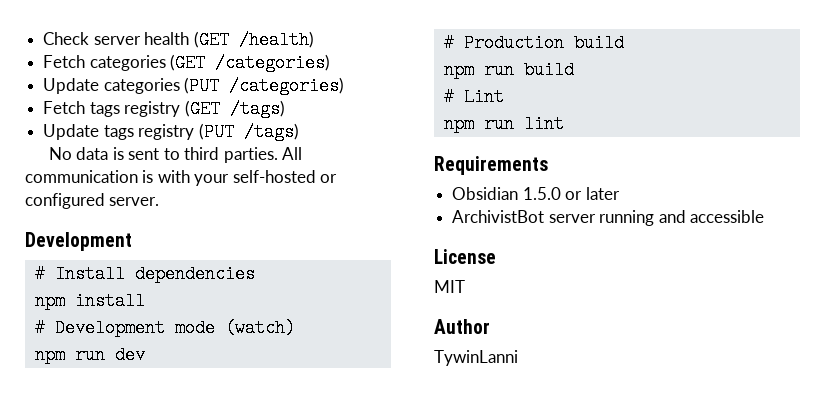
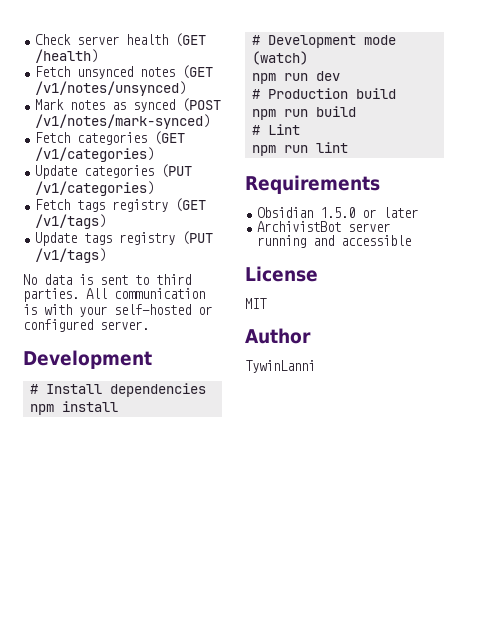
+ Fetch unsynced notes (GET /v1/notes/unsynced)
+ Mark notes as synced (POST /v1/notes/mark-synced)
- Fetch categories (GET /categories)
+ Fetch categories (GET /v1/categories)
- Update categories (PUT /categories)
+ Update categories (PUT /v1/categories)
- Fetch tags registry (GET /tags)
+ Fetch tags registry (GET /v1/tags)
- Update tags registry (PUT /tags)
+ Update tags registry (PUT /v1/tags)

